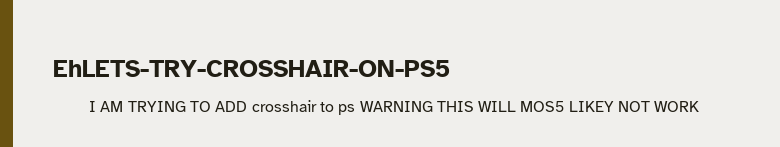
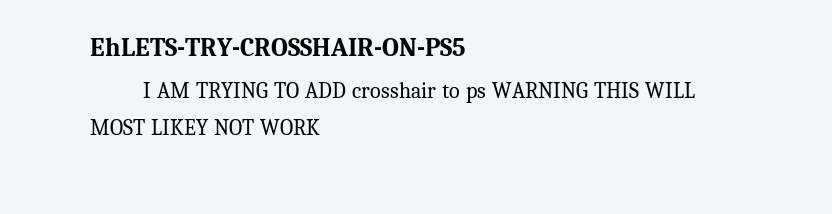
- I AM TRYING TO ADD crosshair to ps WARNING THIS WILL MOS5 LIKEY NOT WORK
+ I AM TRYING TO ADD crosshair to ps WARNING THIS WILL MOST LIKEY NOT WORK

